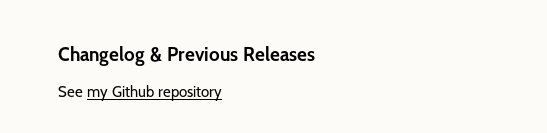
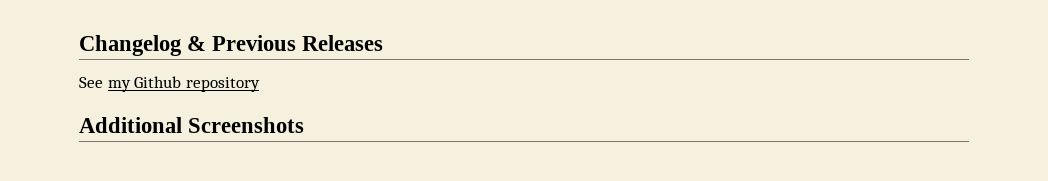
+ Additional Screenshots

